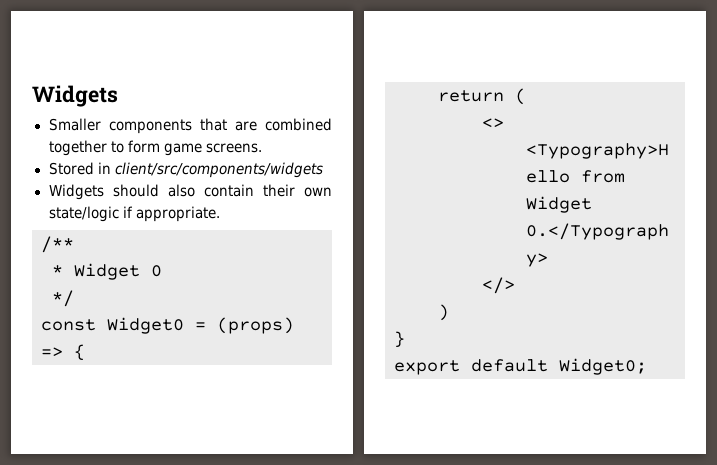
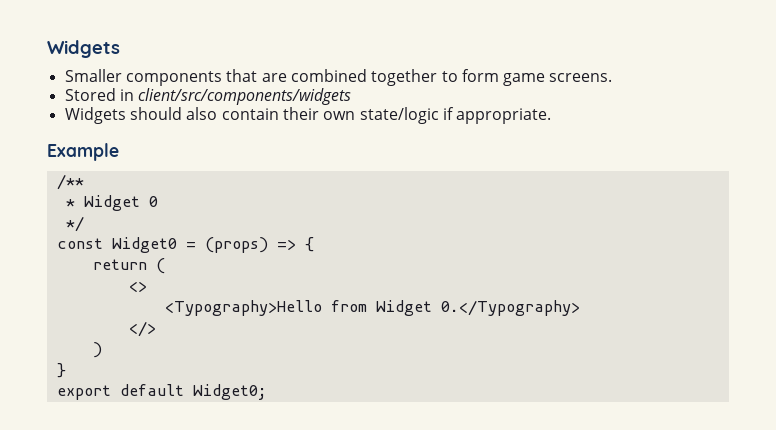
+ Example

